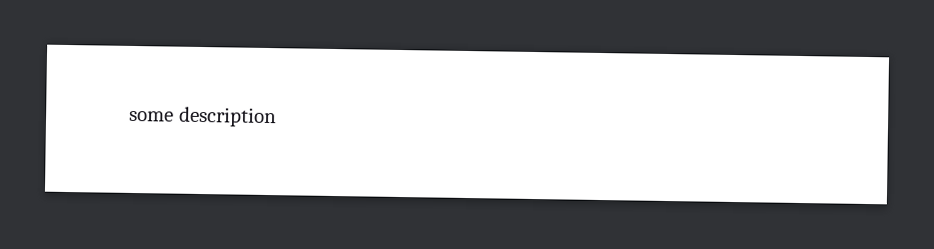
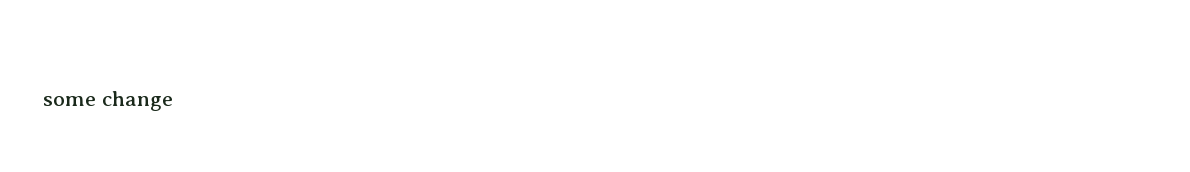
- some description
+ some change

